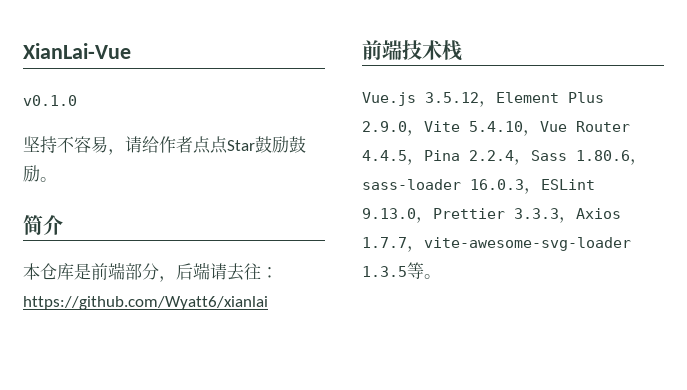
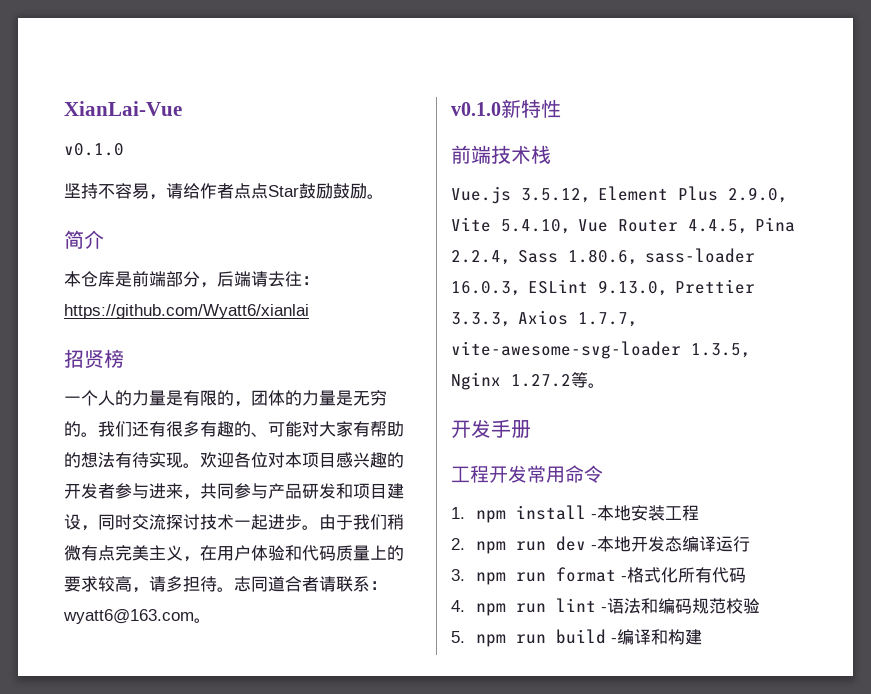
+ 招贤榜
+ 一个人的力量是有限的，团体的力量是无穷的。我们还有很多有趣的、可能对大家有帮助的想法有待实现。欢迎各位对本项目感兴趣的开发者参与进来，共同参与产品研发和项目建设，同时交流探讨技术一起进步。由于我们稍微有点完美主义，在用户体验和代码质量上的要求较高，请多担待。志同道合者请联系：wyatt6@163.com。
+ v0.1.0新特性
- Vue.js 3.5.12，Element Plus 2.9.0，Vite 5.4.10，Vue Router 4.4.5，Pina 2.2.4，Sass 1.80.6，sass-loader 16.0.3，ESLint 9.13.0，Prettier 3.3.3，Axios 1.7.7，vite-awesome-svg-loader 1.3.5等。
+ Vue.js 3.5.12，Element Plus 2.9.0，Vite 5.4.10，Vue Router 4.4.5，Pina 2.2.4，Sass 1.80.6，sass-loader 16.0.3，ESLint 9.13.0，Prettier 3.3.3，Axios 1.7.7，vite-awesome-svg-loader 1.3.5，Nginx 1.27.2等。
+ 开发手册
+ 工程开发常用命令
+ 1. npm install -本地安装工程
+ 2. npm run dev -本地开发态编译运行
+ 3. npm run format -格式化所有代码
+ 4. npm run lint -语法和编码规范校验
+ 5. npm run build -编译和构建

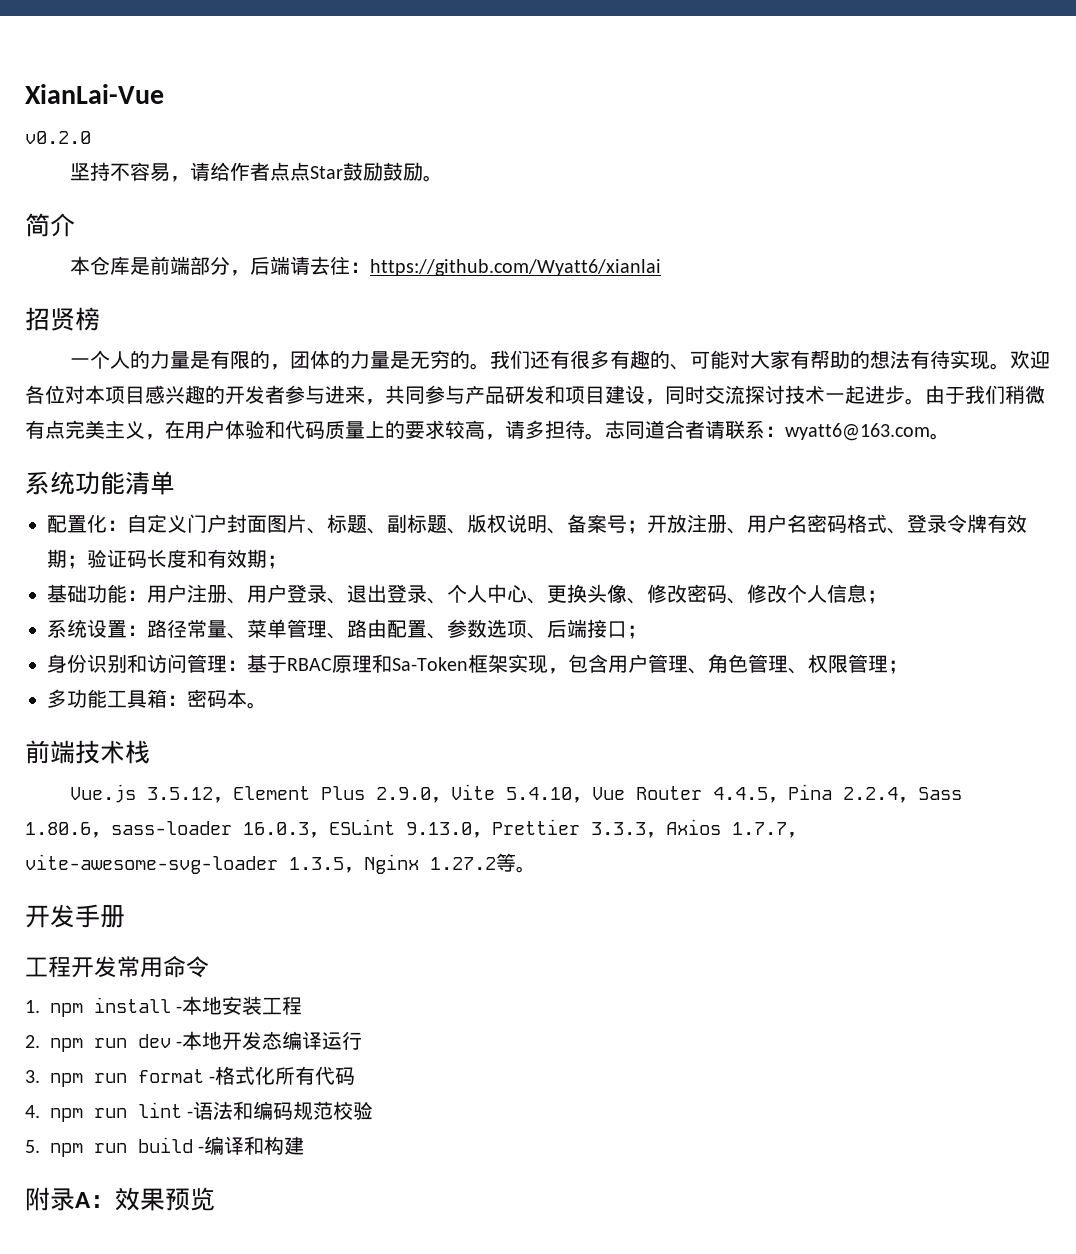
  XianLai-Vue
- v0.1.0
+ v0.2.0
- v0.1.0新特性
+ 系统功能清单
+ 配置化：自定义门户封面图片、标题、副标题、版权说明、备案号；开放注册、用户名密码格式、登录令牌有效期；验证码长度和有效期；
+ 基础功能：用户注册、用户登录、退出登录、个人中心、更换头像、修改密码、修改个人信息；
+ 系统设置：路径常量、菜单管理、路由配置、参数选项、后端接口；
+ 身份识别和访问管理：基于RBAC原理和Sa-Token框架实现，包含用户管理、角色管理、权限管理；
+ 多功能工具箱：密码本。
+ 附录A：效果预览

